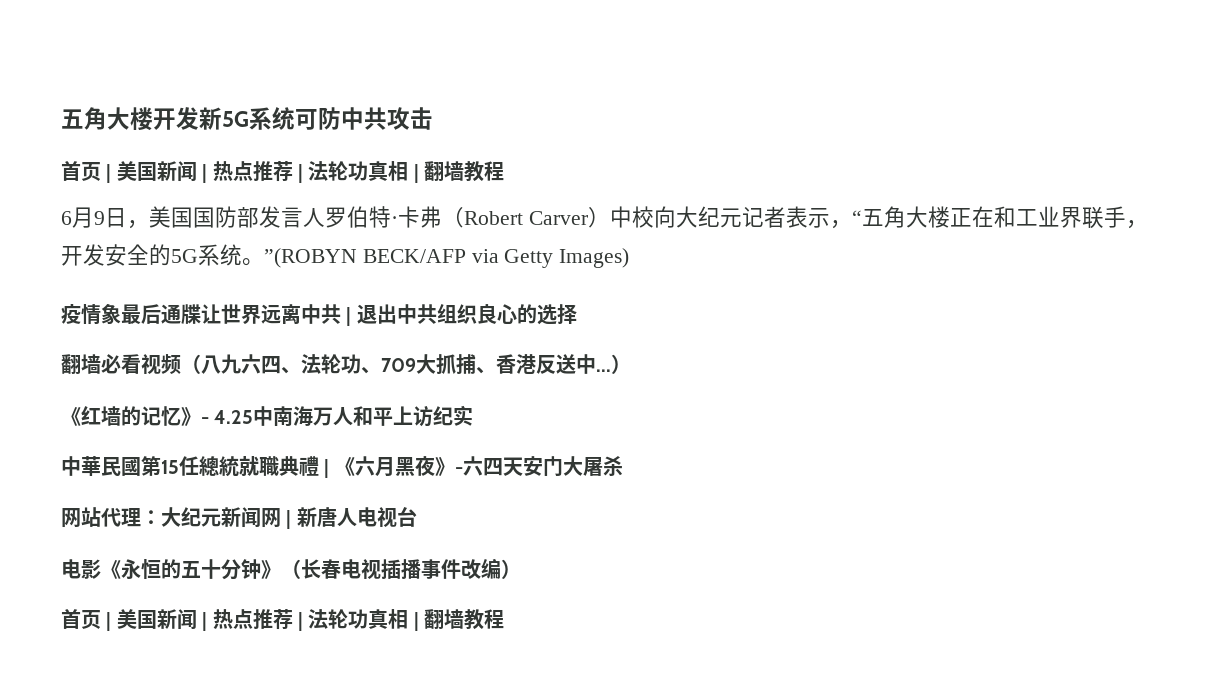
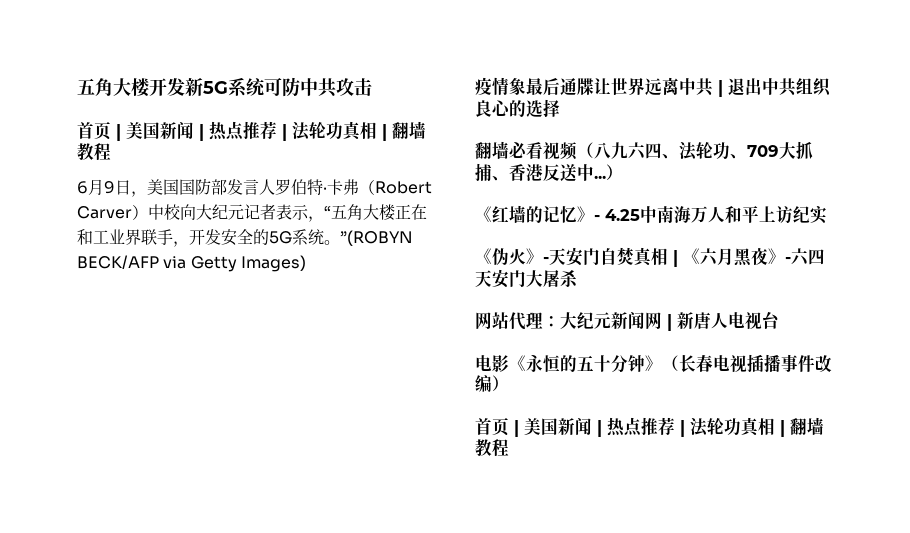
- 中華民國第15任總統就職典禮 | 《六月黑夜》-六四天安门大屠杀
+ 《伪火》-天安门自焚真相 | 《六月黑夜》-六四天安门大屠杀

